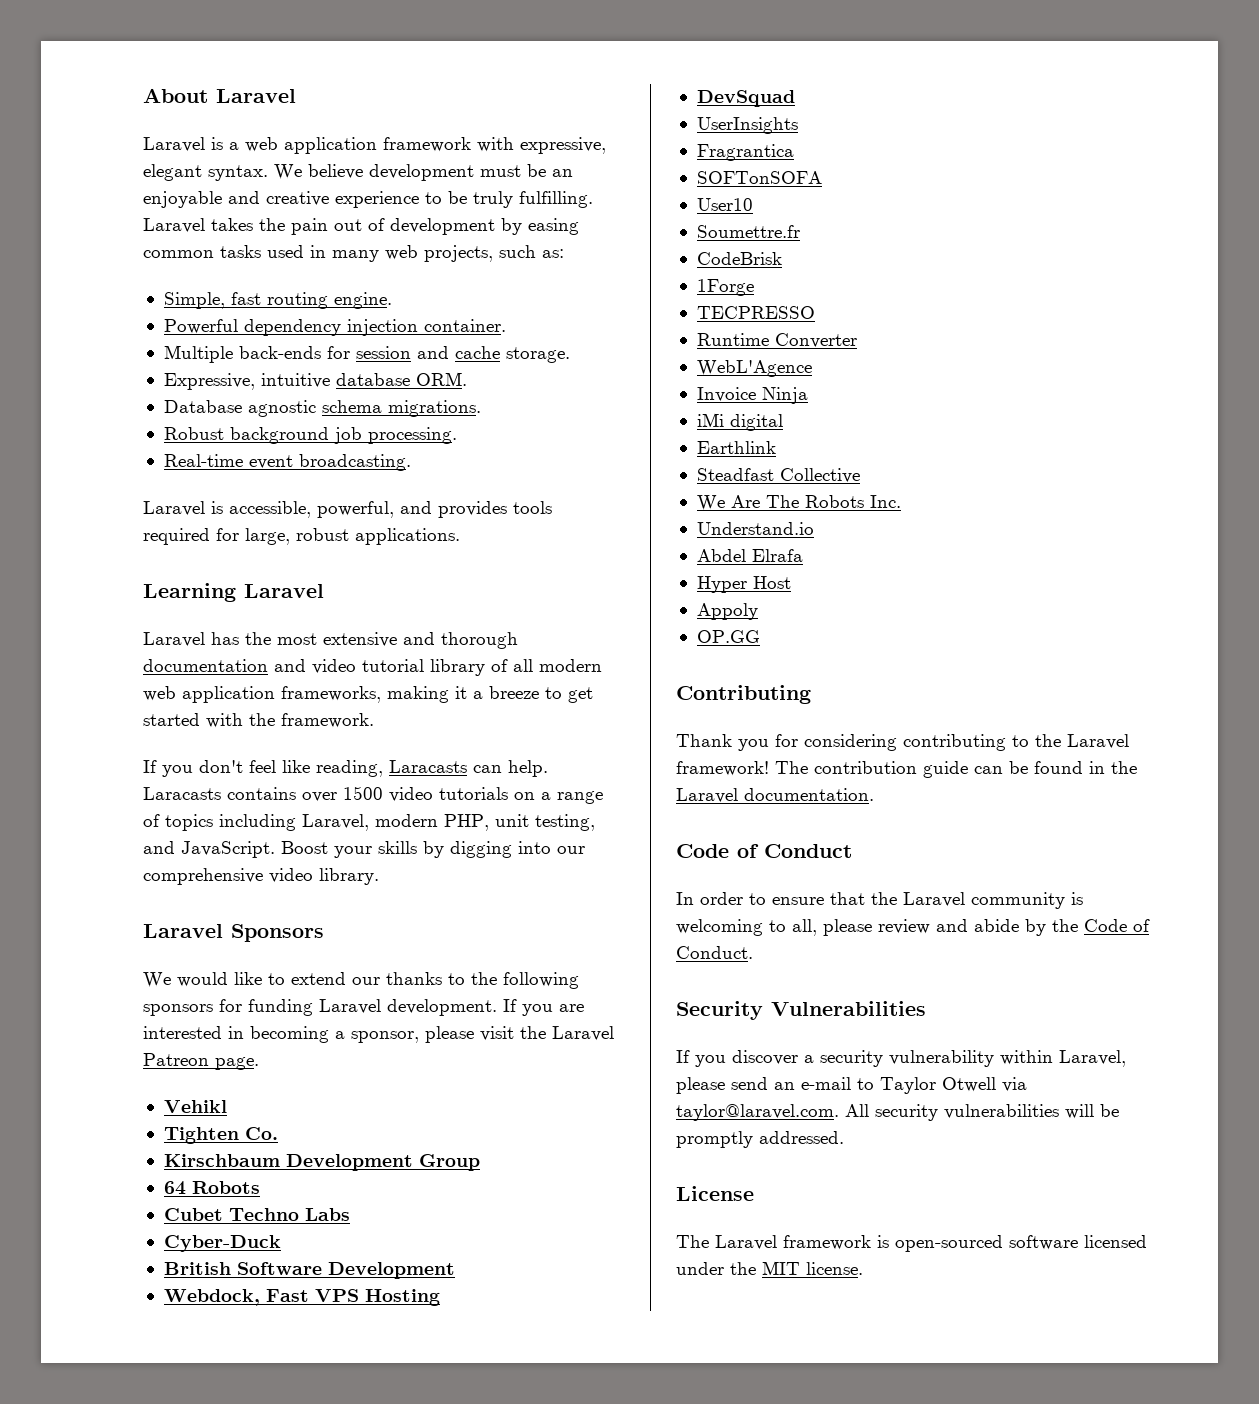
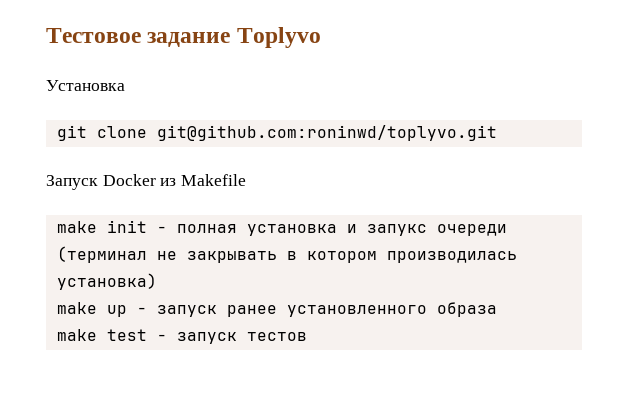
- About Laravel
- Laravel is a web application framework with expressive, elegant syntax. We believe development must be an enjoyable and creative experience to be truly fulfilling. Laravel takes the pain out of development by easing common tasks used in many web projects, such as:
- Simple, fast routing engine.
- Powerful dependency injection container.
- Multiple back-ends for session and cache storage.
- Expressive, intuitive database ORM.
- Database agnostic schema migrations.
- Robust background job processing.
- Real-time event broadcasting.
- Laravel is accessible, powerful, and provides tools required for large, robust applications.
- Learning Laravel
- Laravel has the most extensive and thorough documentation and video tutorial library of all modern web application frameworks, making it a breeze to get started with the framework.
- If you don't feel like reading, Laracasts can help. Laracasts contains over 1500 video tutorials on a range of topics including Laravel, modern PHP, unit testing, and JavaScript. Boost your skills by digging into our comprehensive video library.
- Laravel Sponsors
- We would like to extend our thanks to the following sponsors for funding Laravel development. If you are interested in becoming a sponsor, please visit the Laravel Patreon page.
- Vehikl
- Tighten Co.
- Kirschbaum Development Group
- 64 Robots
- Cubet Techno Labs
- Cyber-Duck
- British Software Development
- Webdock, Fast VPS Hosting
- DevSquad
- UserInsights
- Fragrantica
- SOFTonSOFA
- User10
- Soumettre.fr
- CodeBrisk
- 1Forge
- TECPRESSO
- Runtime Converter
- WebL'Agence
- Invoice Ninja
- iMi digital
- Earthlink
- Steadfast Collective
- We Are The Robots Inc.
- Understand.io
- Abdel Elrafa
- Hyper Host
- Appoly
- OP.GG
- Contributing
- Thank you for considering contributing to the Laravel framework! The contribution guide can be found in the Laravel documentation.
- Code of Conduct
- In order to ensure that the Laravel community is welcoming to all, please review and abide by the Code of Conduct.
- Security Vulnerabilities
- If you discover a security vulnerability within Laravel, please send an e-mail to Taylor Otwell via taylor@laravel.com. All security vulnerabilities will be promptly addressed.
- License
- The Laravel framework is open-sourced software licensed under the MIT license.
+ Тестовое задание Toplyvo
+ Установка
+ git clone git@github.com:roninwd/toplyvo.git
+ Запуск Docker из Makefile
+ make init - полная установка и запукс очереди (терминал не закрывать в котором производилась установка)
+ make up - запуск ранее установленного образа
+ make test - запуск тестов

